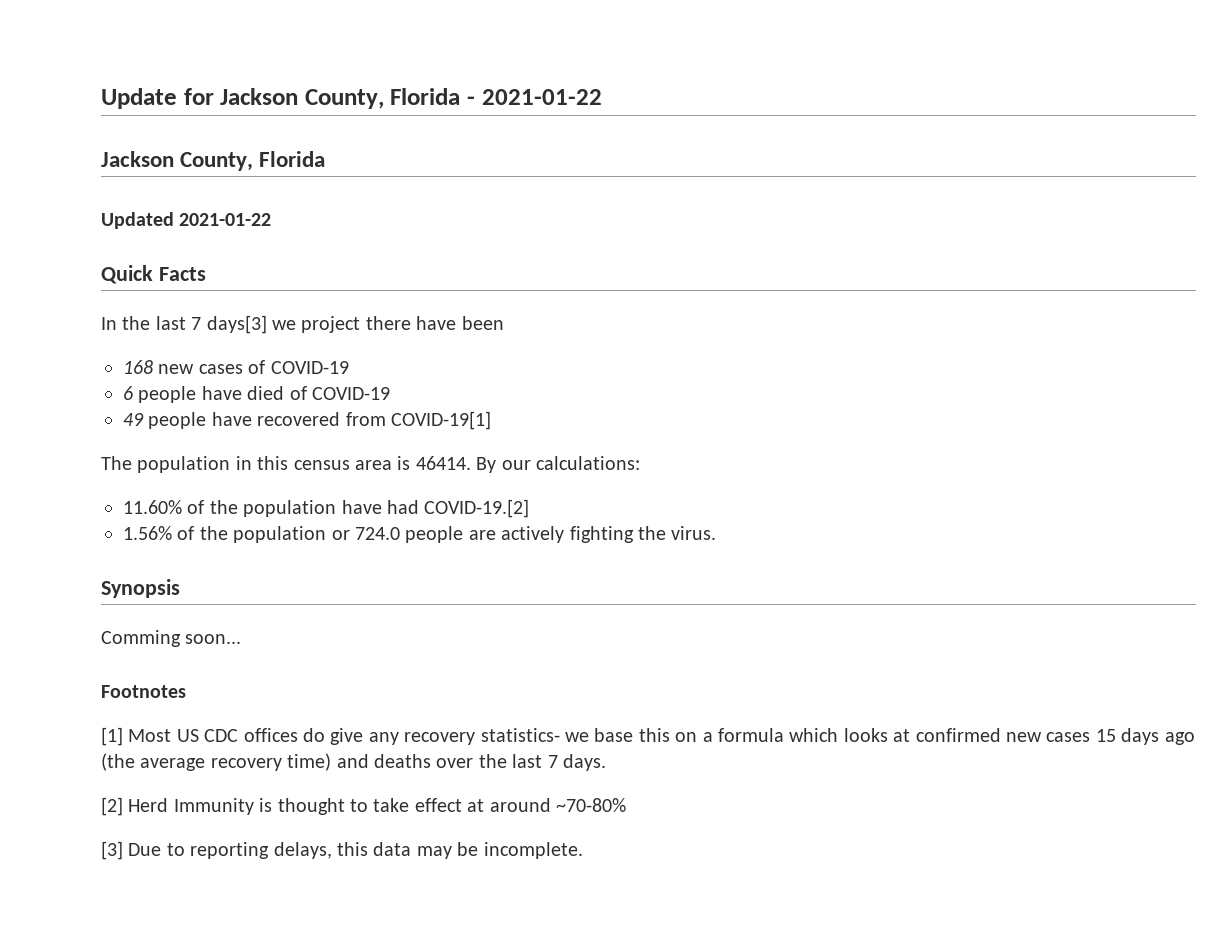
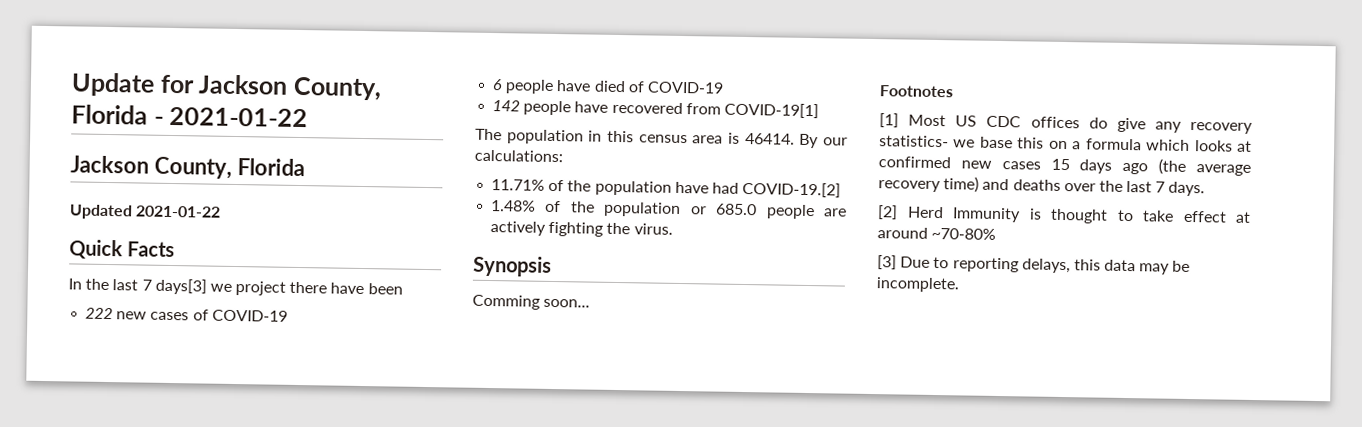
- 168 new cases of COVID-19
+ 222 new cases of COVID-19
- 49 people have recovered from COVID-19[1]
+ 142 people have recovered from COVID-19[1]
- 11.60% of the population have had COVID-19.[2]
+ 11.71% of the population have had COVID-19.[2]
- 1.56% of the population or 724.0 people are actively fighting the virus.
+ 1.48% of the population or 685.0 people are actively fighting the virus.

